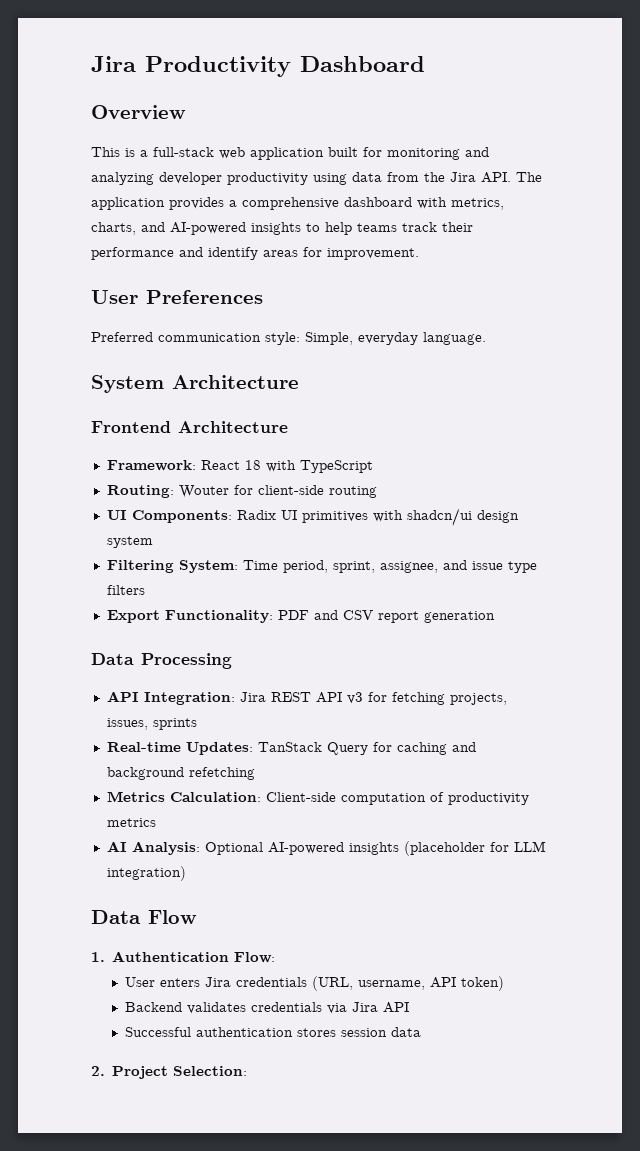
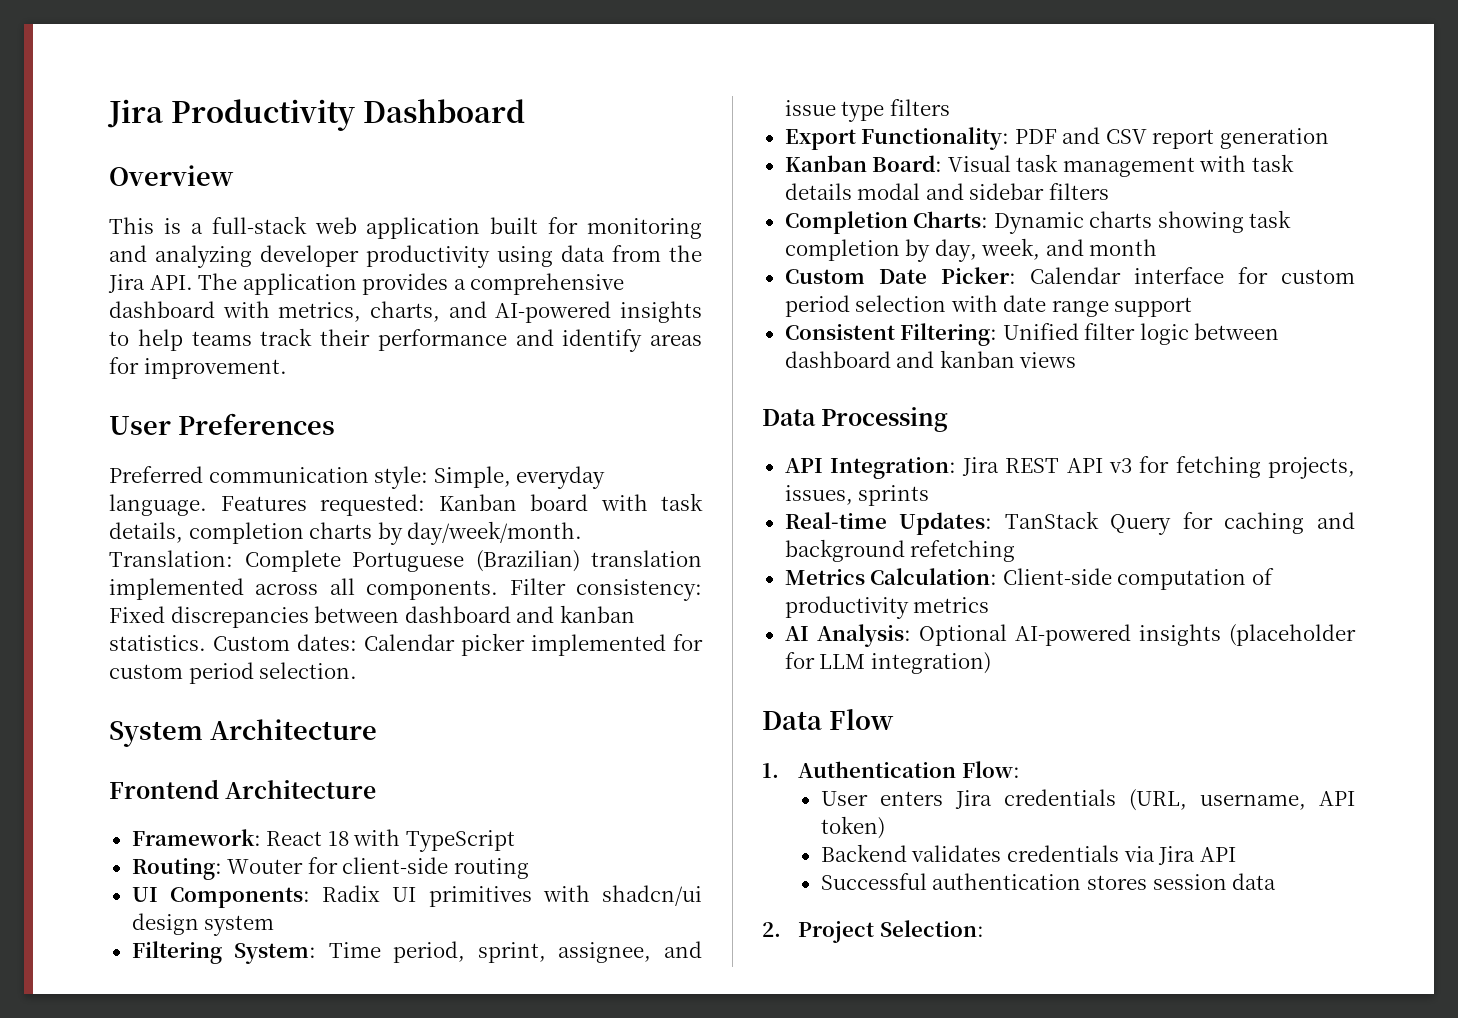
+ Features requested: Kanban board with task details, completion charts by day/week/month. Translation: Complete Portuguese (Brazilian) translation implemented across all components. Filter consistency: Fixed discrepancies between dashboard and kanban statistics. Custom dates: Calendar picker implemented for custom period selection.
+ Kanban Board: Visual task management with task details modal and sidebar filters
+ Completion Charts: Dynamic charts showing task completion by day, week, and month
+ Custom Date Picker: Calendar interface for custom period selection with date range support
+ Consistent Filtering: Unified filter logic between dashboard and kanban views

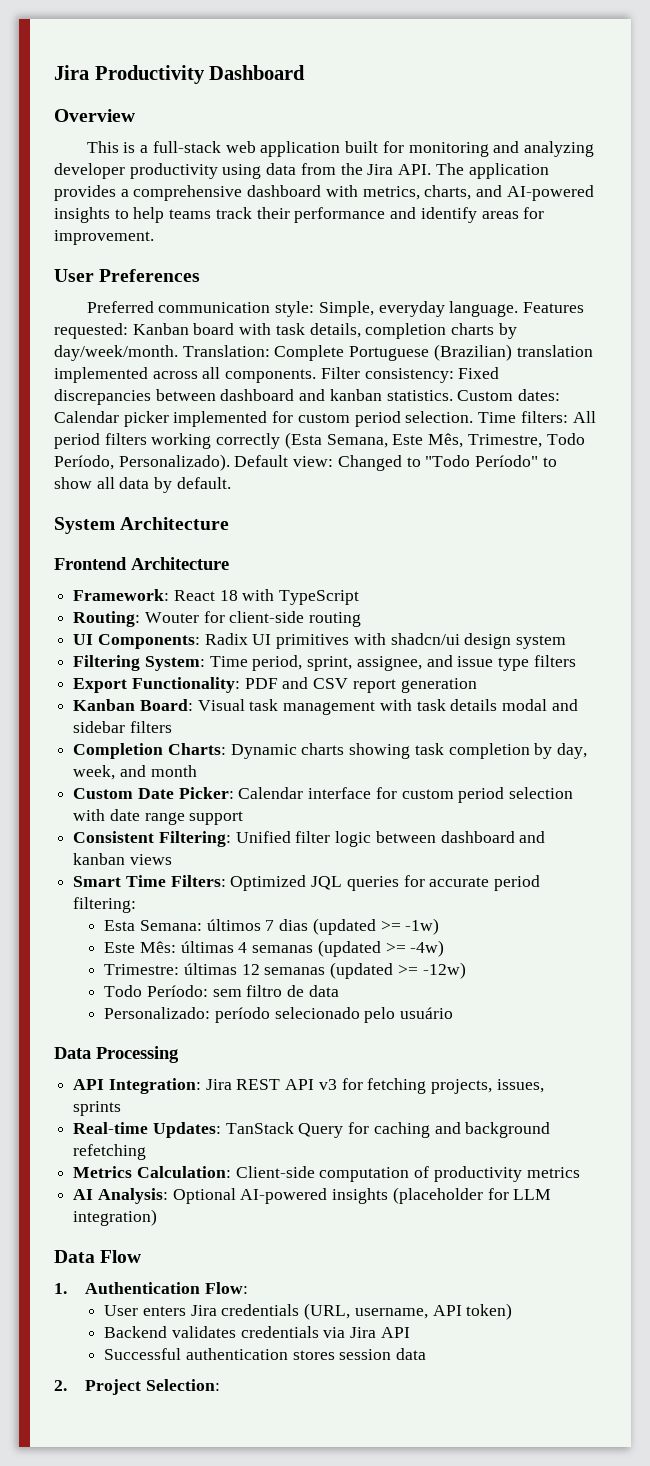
+ Time filters: All period filters working correctly (Esta Semana, Este Mês, Trimestre, Todo Período, Personalizado). Default view: Changed to "Todo Período" to show all data by default.
+ Smart Time Filters: Optimized JQL queries for accurate period filtering:
+ Esta Semana: últimos 7 dias (updated >= -1w)
+ Este Mês: últimas 4 semanas (updated >= -4w)
+ Trimestre: últimas 12 semanas (updated >= -12w)
+ Todo Período: sem filtro de data
+ Personalizado: período selecionado pelo usuário

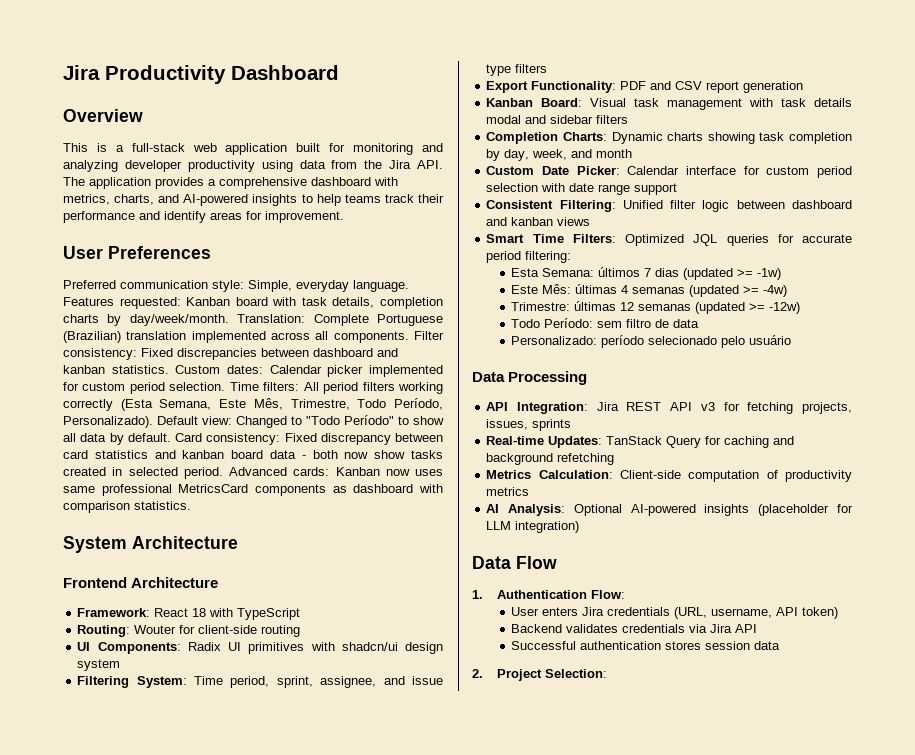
+ Card consistency: Fixed discrepancy between card statistics and kanban board data - both now show tasks created in selected period. Advanced cards: Kanban now uses same professional MetricsCard components as dashboard with comparison statistics.

